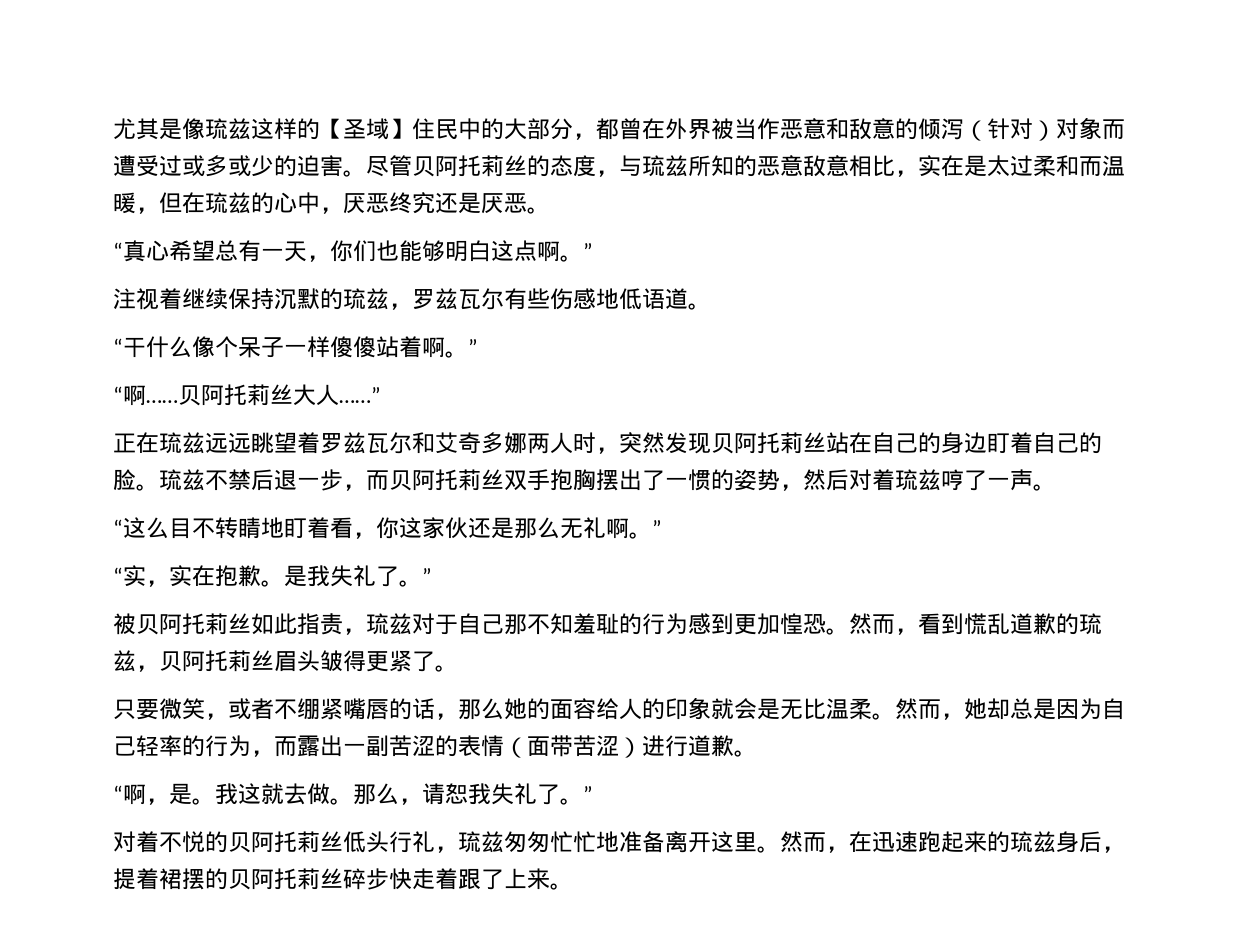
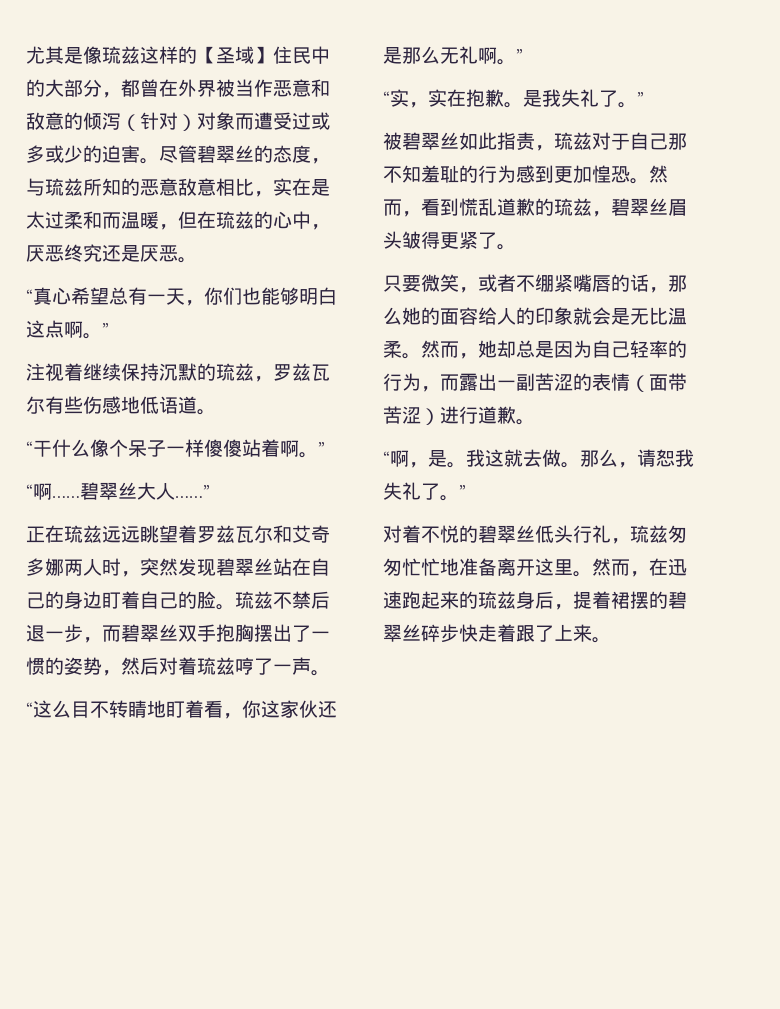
- 尽管贝阿托莉丝的态度，与琉兹所知的恶意敌意相比，实在是太过柔和而温暖，但在琉兹的心中，厌恶终究还是厌恶。
+ 尽管碧翠丝的态度，与琉兹所知的恶意敌意相比，实在是太过柔和而温暖，但在琉兹的心中，厌恶终究还是厌恶。
- 贝阿托莉丝大人……”
+ 碧翠丝大人……”
- 正在琉兹远远眺望着罗兹瓦尔和艾奇多娜两人时，突然发现贝阿托莉丝站在自己的身边盯着自己的脸。
+ 正在琉兹远远眺望着罗兹瓦尔和艾奇多娜两人时，突然发现碧翠丝站在自己的身边盯着自己的脸。
- 琉兹不禁后退一步，而贝阿托莉丝双手抱胸摆出了一惯的姿势，然后对着琉兹哼了一声。
+ 琉兹不禁后退一步，而碧翠丝双手抱胸摆出了一惯的姿势，然后对着琉兹哼了一声。
- 被贝阿托莉丝如此指责，琉兹对于自己那不知羞耻的行为感到更加惶恐。
+ 被碧翠丝如此指责，琉兹对于自己那不知羞耻的行为感到更加惶恐。
- 然而，看到慌乱道歉的琉兹，贝阿托莉丝眉头皱得更紧了。
+ 然而，看到慌乱道歉的琉兹，碧翠丝眉头皱得更紧了。
- 对着不悦的贝阿托莉丝低头行礼，琉兹匆匆忙忙地准备离开这里。
+ 对着不悦的碧翠丝低头行礼，琉兹匆匆忙忙地准备离开这里。
- 然而，在迅速跑起来的琉兹身后，提着裙摆的贝阿托莉丝碎步快走着跟了上来。
+ 然而，在迅速跑起来的琉兹身后，提着裙摆的碧翠丝碎步快走着跟了上来。

